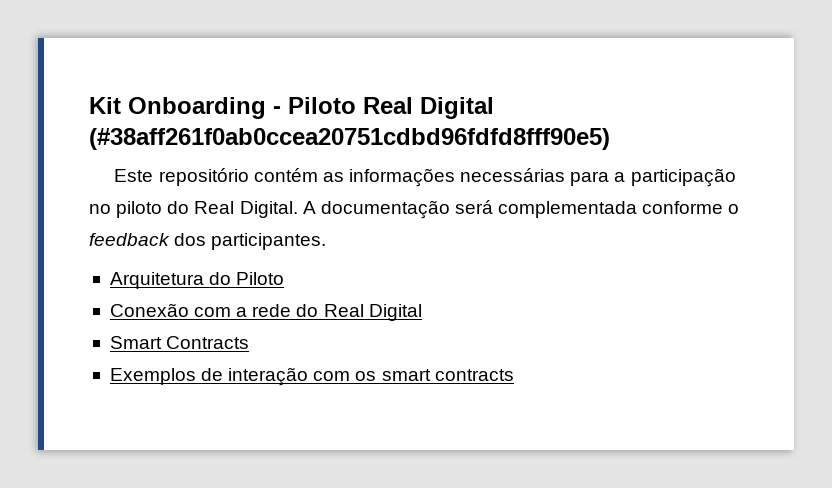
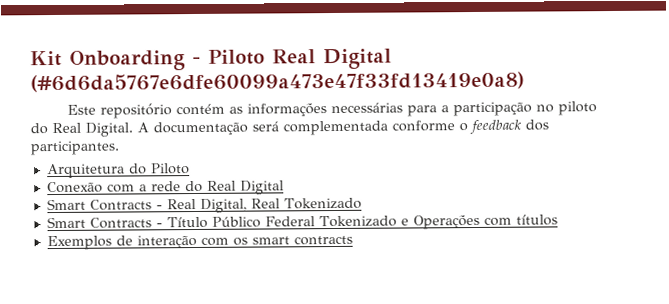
- Kit Onboarding - Piloto Real Digital (#38aff261f0ab0ccea20751cdbd96fdfd8fff90e5)
+ Kit Onboarding - Piloto Real Digital (#6d6da5767e6dfe60099a473e47f33fd13419e0a8)
- Smart Contracts
+ Smart Contracts - Real Digital, Real Tokenizado
+ Smart Contracts - Título Público Federal Tokenizado e Operações com títulos

